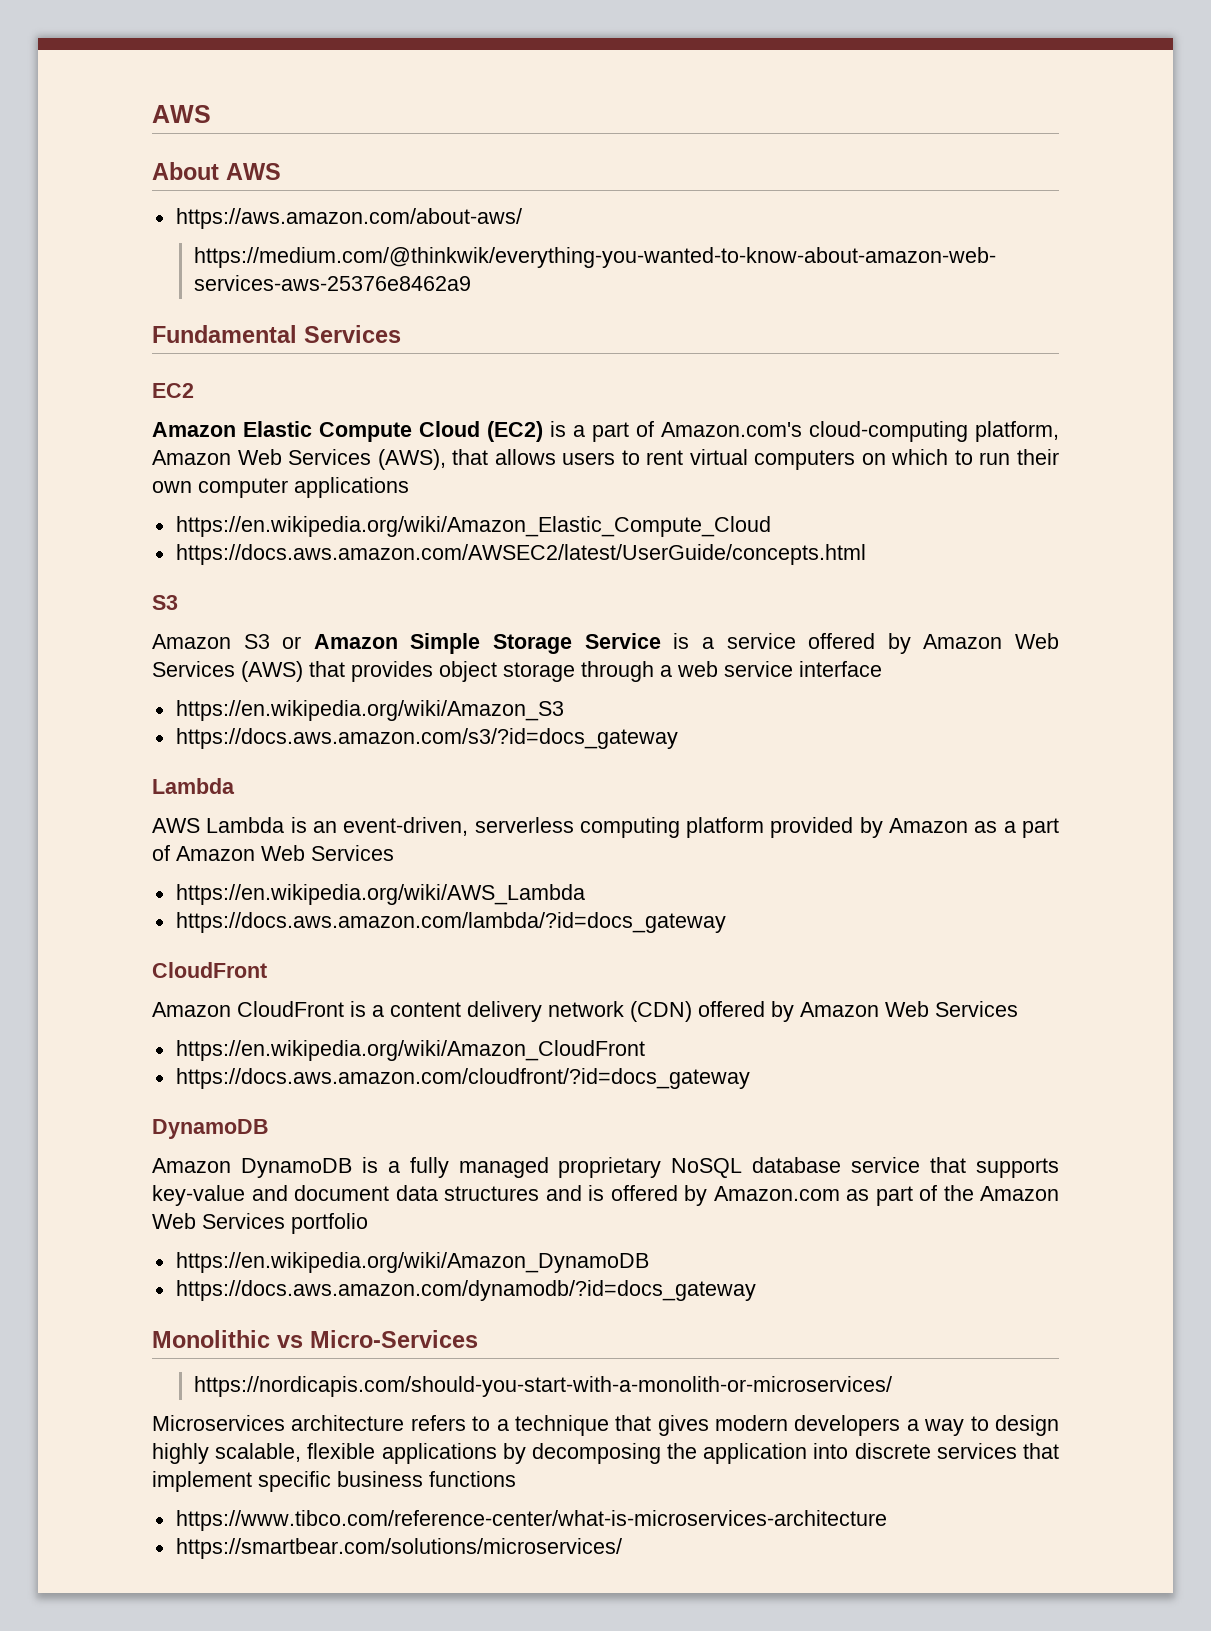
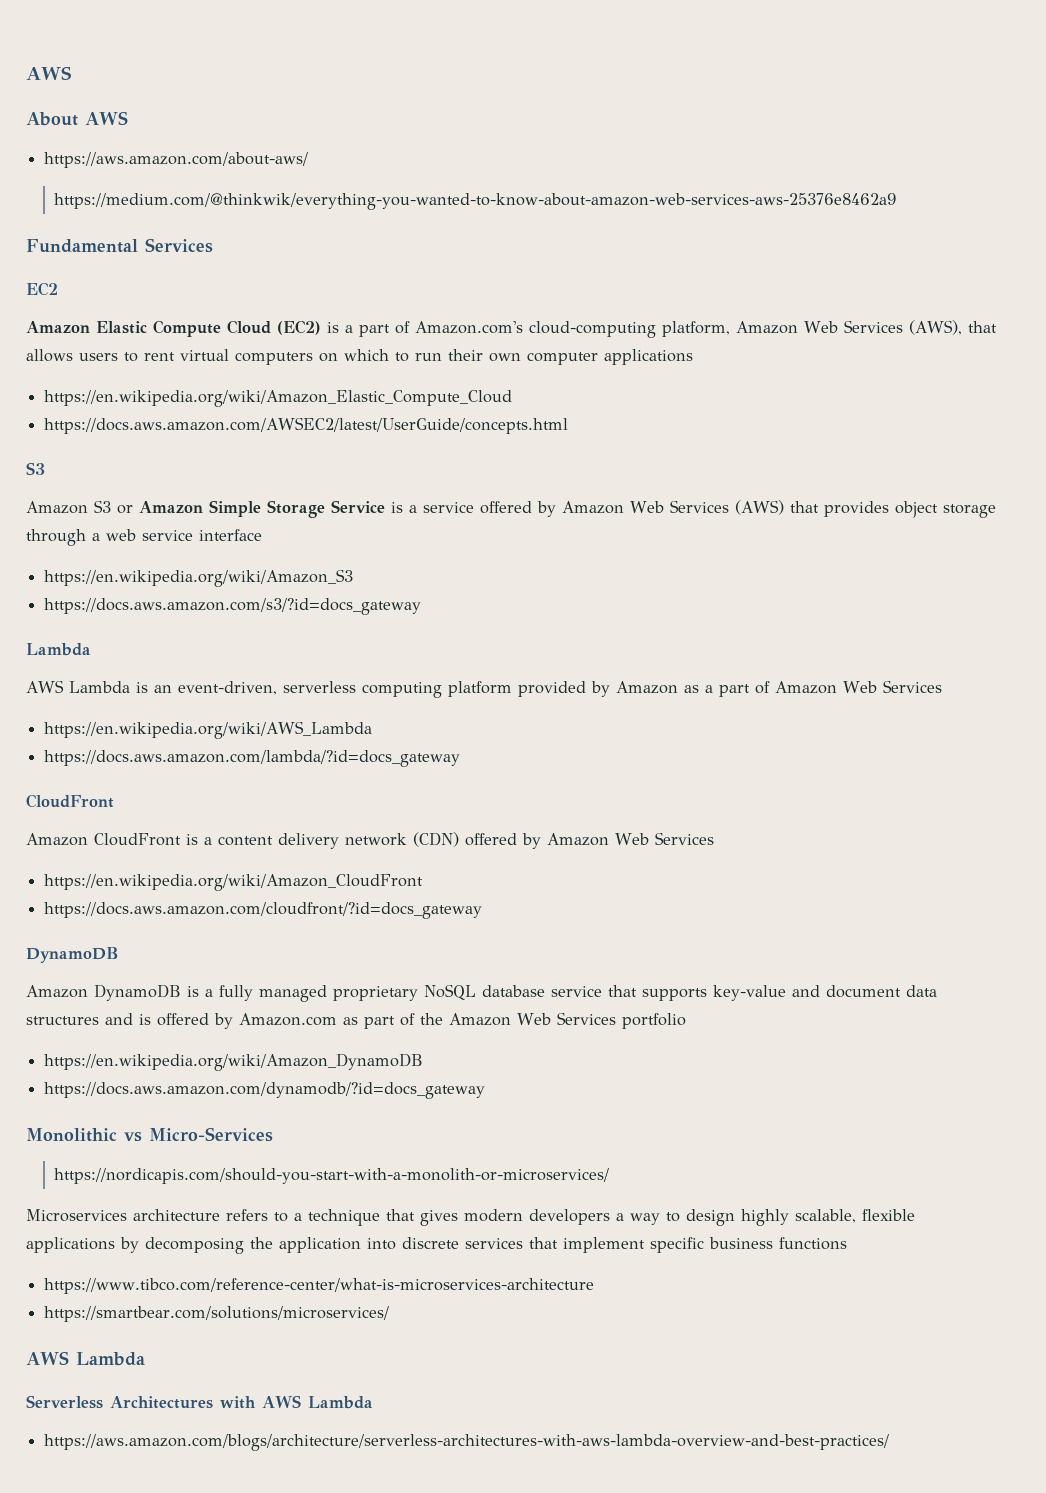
  https://smartbear.com/solutions/microservices/
+ AWS Lambda
+ Serverless Architectures with AWS Lambda
+ https://aws.amazon.com/blogs/architecture/serverless-architectures-with-aws-lambda-overview-and-best-practices/

